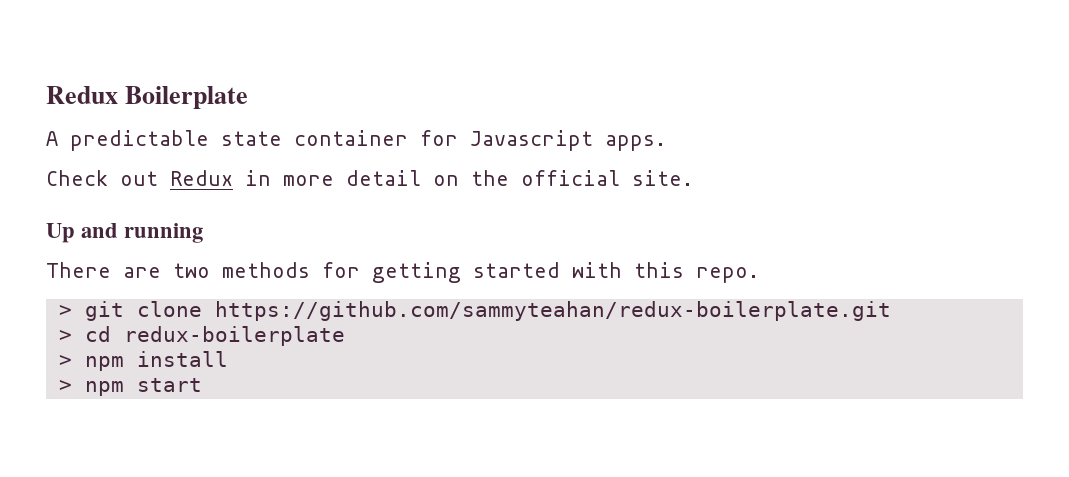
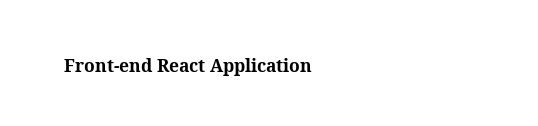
- Redux Boilerplate
- A predictable state container for Javascript apps.
- Check out Redux in more detail on the official site.
- Up and running
- There are two methods for getting started with this repo.
- > git clone https://github.com/sammyteahan/redux-boilerplate.git
- > cd redux-boilerplate
- > npm install
- > npm start
+ Front-end React Application

